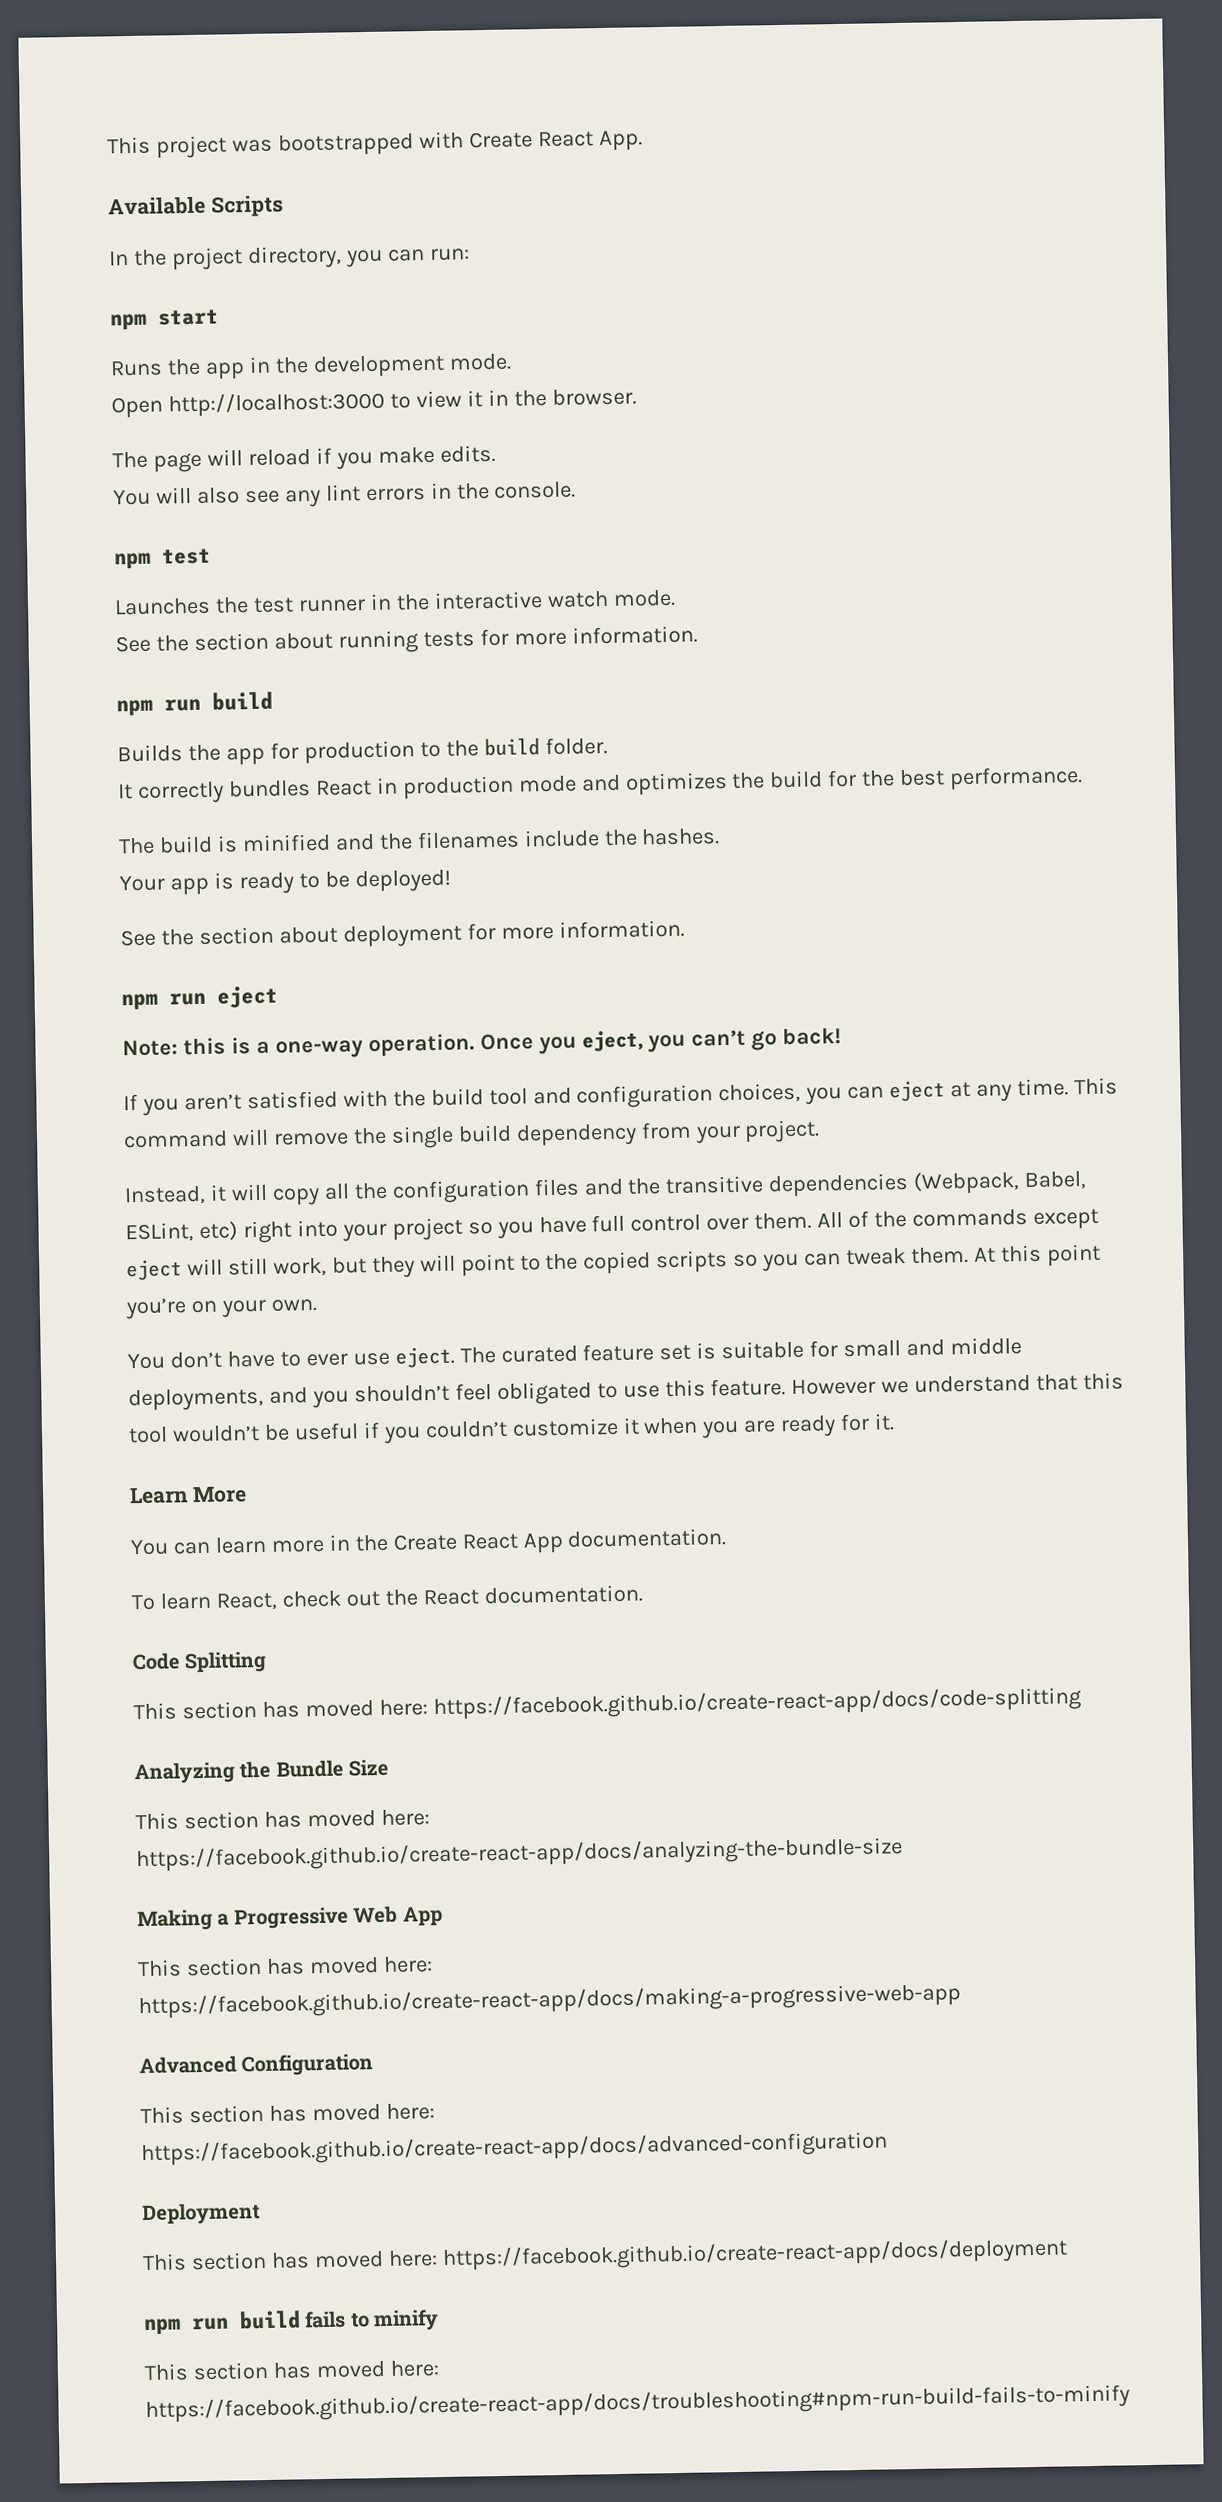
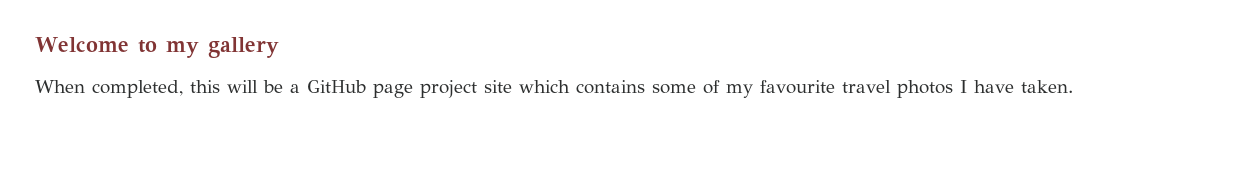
- This project was bootstrapped with Create React App.
- Available Scripts
- In the project directory, you can run:
- npm start
- Runs the app in the development mode.
- Open http://localhost:3000 to view it in the browser.
- The page will reload if you make edits.
- You will also see any lint errors in the console.
- npm test
- Launches the test runner in the interactive watch mode.
- See the section about running tests for more information.
- npm run build
- Builds the app for production to the build folder.
- It correctly bundles React in production mode and optimizes the build for the best performance.
- The build is minified and the filenames include the hashes.
- Your app is ready to be deployed!
- See the section about deployment for more information.
- npm run eject
- Note: this is a one-way operation. Once you eject, you can’t go back!
- If you aren’t satisfied with the build tool and configuration choices, you can eject at any time. This command will remove the single build dependency from your project.
- Instead, it will copy all the configuration files and the transitive dependencies (Webpack, Babel, ESLint, etc) right into your project so you have full control over them. All of the commands except eject will still work, but they will point to the copied scripts so you can tweak them. At this point you’re on your own.
- You don’t have to ever use eject. The curated feature set is suitable for small and middle deployments, and you shouldn’t feel obligated to use this feature. However we understand that this tool wouldn’t be useful if you couldn’t customize it when you are ready for it.
- Learn More
- You can learn more in the Create React App documentation.
- To learn React, check out the React documentation.
- Code Splitting
- This section has moved here: https://facebook.github.io/create-react-app/docs/code-splitting
- Analyzing the Bundle Size
- This section has moved here: https://facebook.github.io/create-react-app/docs/analyzing-the-bundle-size
- Making a Progressive Web App
- This section has moved here: https://facebook.github.io/create-react-app/docs/making-a-progressive-web-app
- Advanced Configuration
- This section has moved here: https://facebook.github.io/create-react-app/docs/advanced-configuration
- Deployment
- This section has moved here: https://facebook.github.io/create-react-app/docs/deployment
- npm run build fails to minify
- This section has moved here: https://facebook.github.io/create-react-app/docs/troubleshooting#npm-run-build-fails-to-minify
+ Welcome to my gallery
+ When completed, this will be a GitHub page project site which contains some of my favourite travel photos I have taken.

